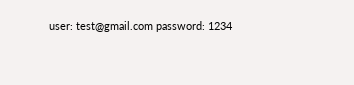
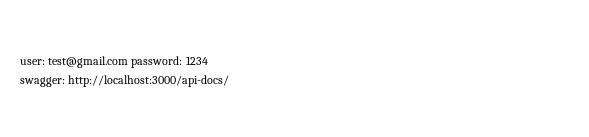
+ swagger: http://localhost:3000/api-docs/

